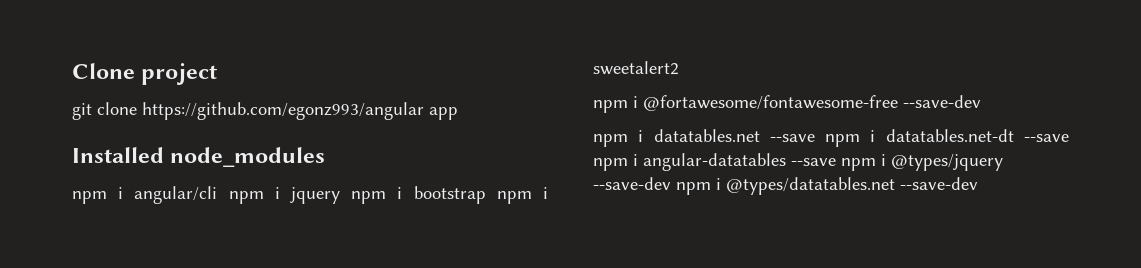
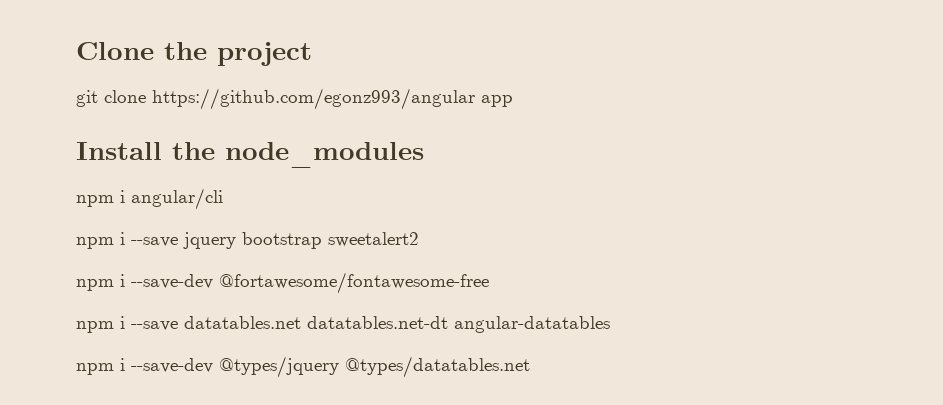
- Clone project
+ Clone the project
- Installed node_modules
+ Install the node_modules
- npm i angular/cli npm i jquery npm i bootstrap npm i sweetalert2
+ npm i angular/cli
+ npm i --save jquery bootstrap sweetalert2
- npm i @fortawesome/fontawesome-free --save-dev
- npm i datatables.net --save npm i datatables.net-dt --save npm i angular-datatables --save npm i @types/jquery --save-dev npm i @types/datatables.net --save-dev
+ npm i --save-dev @fortawesome/fontawesome-free
+ npm i --save datatables.net datatables.net-dt angular-datatables
+ npm i --save-dev @types/jquery @types/datatables.net

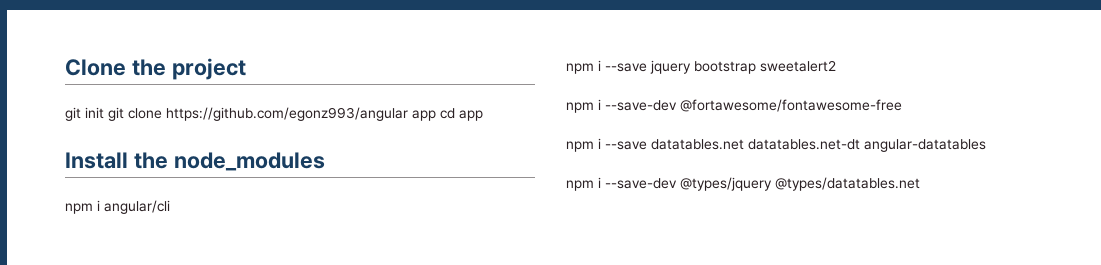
- git clone https://github.com/egonz993/angular app
+ git init git clone https://github.com/egonz993/angular app cd app

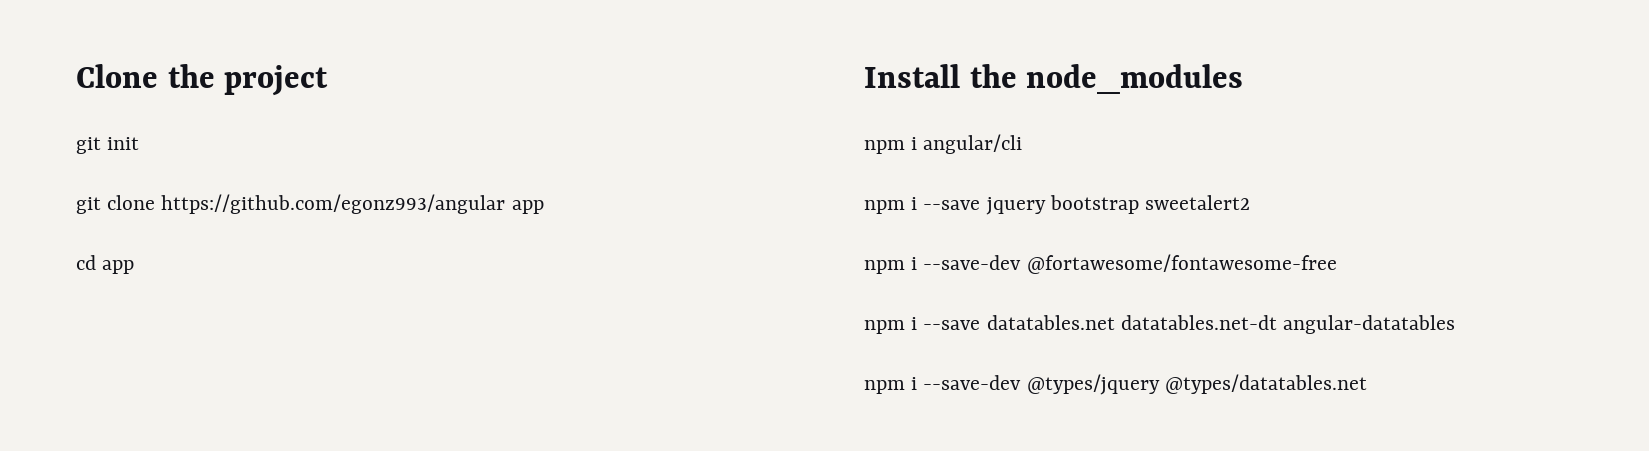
- git init git clone https://github.com/egonz993/angular app cd app
+ git init
+ git clone https://github.com/egonz993/angular app
+ cd app

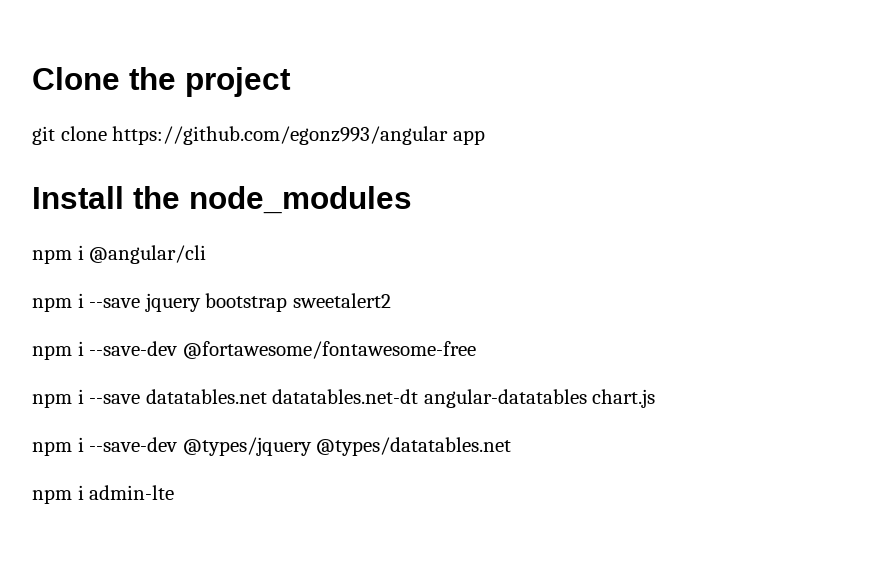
- git init
- cd app
- npm i angular/cli
+ npm i @angular/cli
- npm i --save datatables.net datatables.net-dt angular-datatables
+ npm i --save datatables.net datatables.net-dt angular-datatables chart.js
+ npm i admin-lte

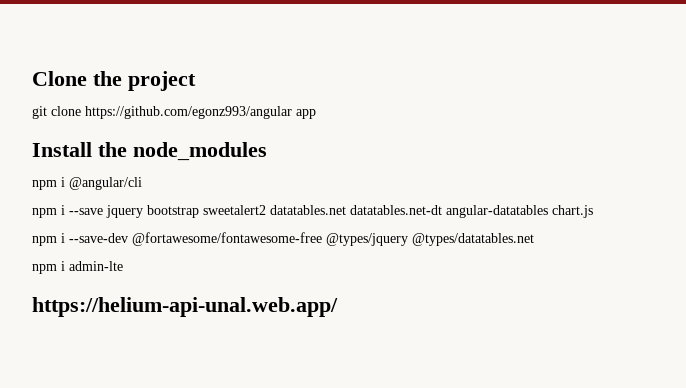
- npm i --save jquery bootstrap sweetalert2
- npm i --save-dev @fortawesome/fontawesome-free
- npm i --save datatables.net datatables.net-dt angular-datatables chart.js
+ npm i --save jquery bootstrap sweetalert2 datatables.net datatables.net-dt angular-datatables chart.js
- npm i --save-dev @types/jquery @types/datatables.net
+ npm i --save-dev @fortawesome/fontawesome-free @types/jquery @types/datatables.net
+ https://helium-api-unal.web.app/

